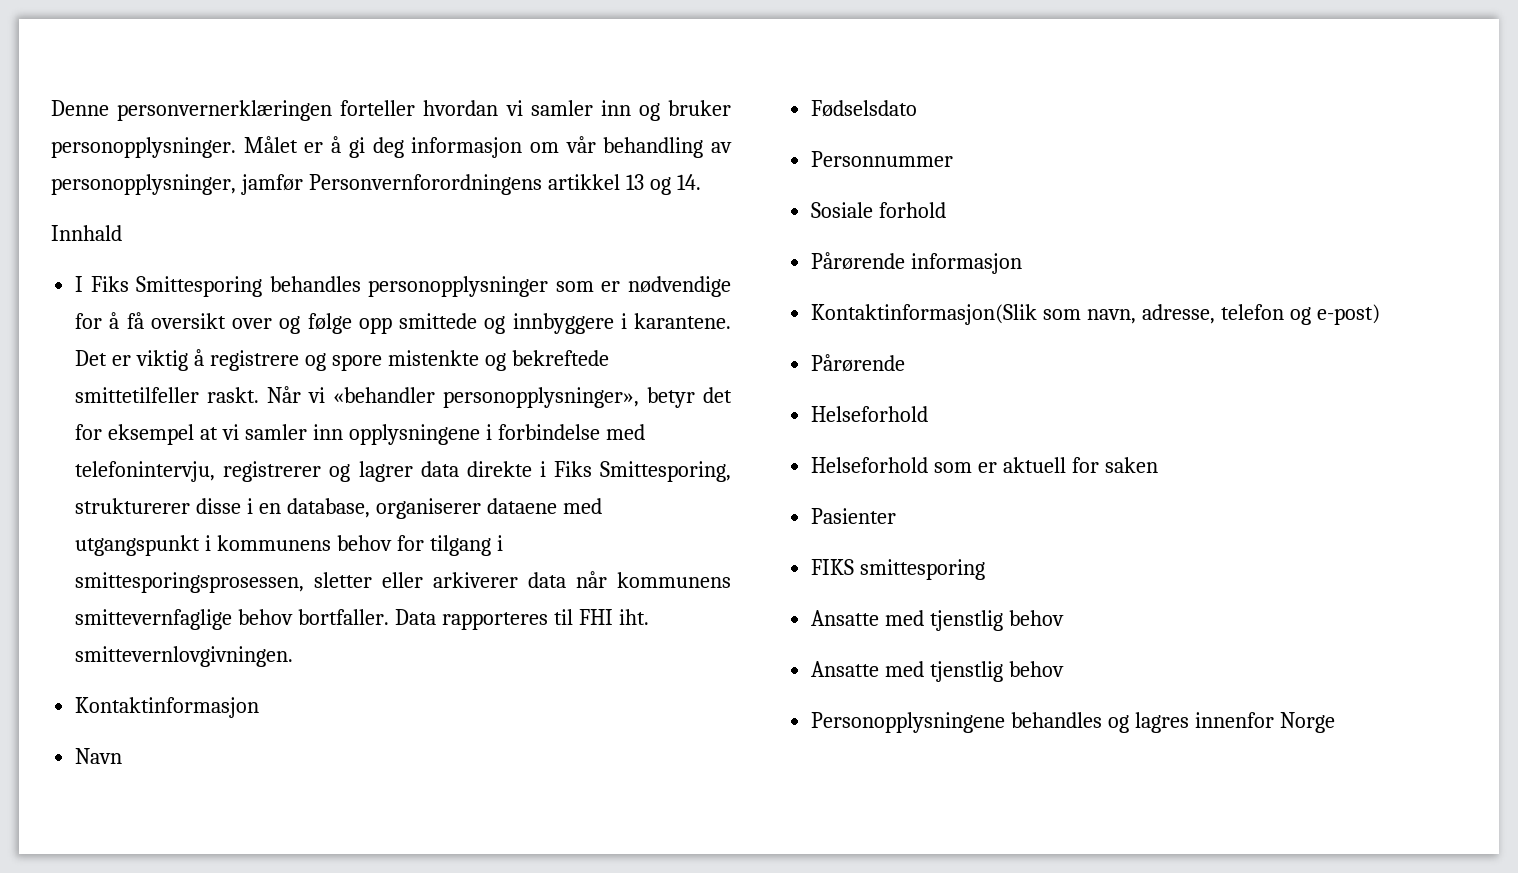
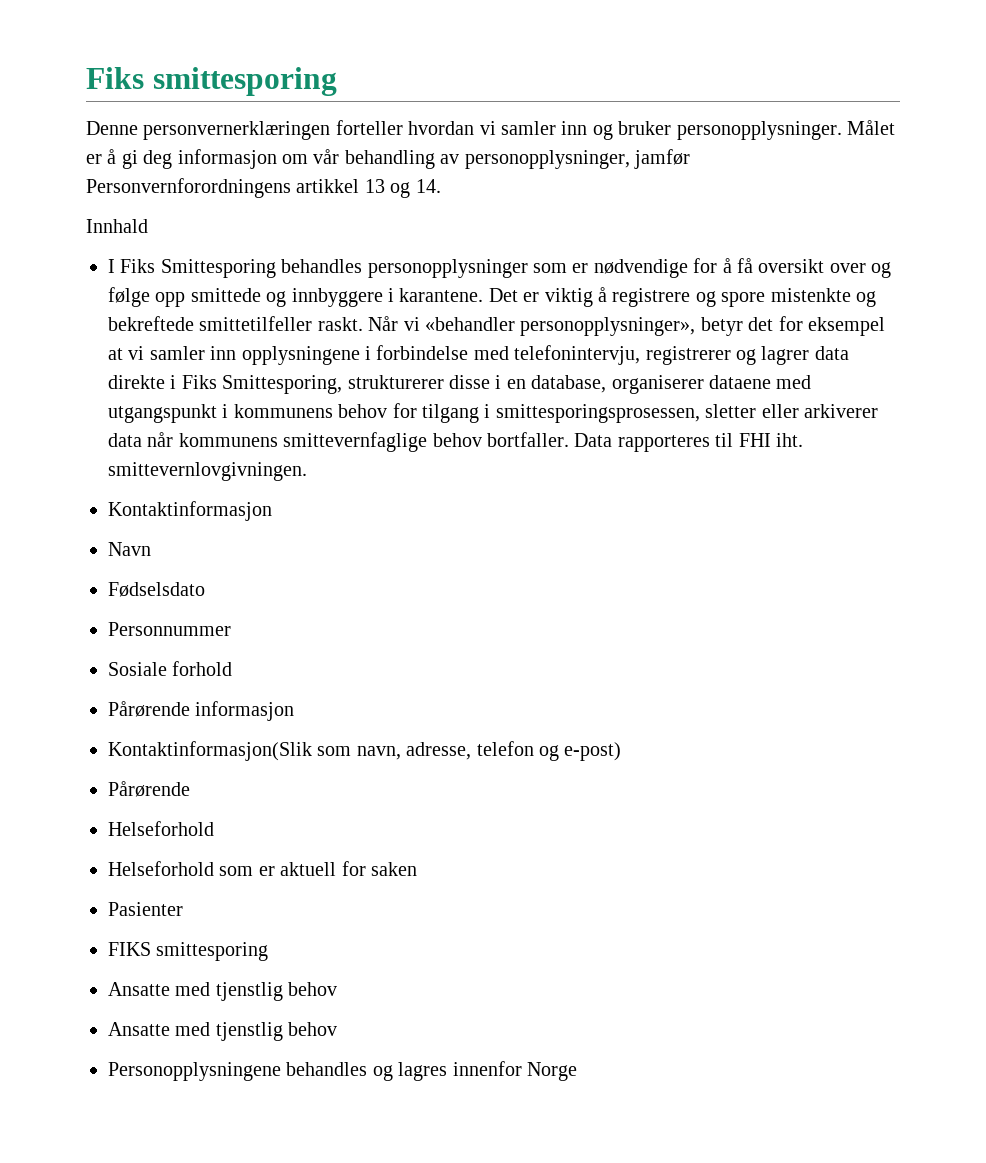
+ Fiks smittesporing

